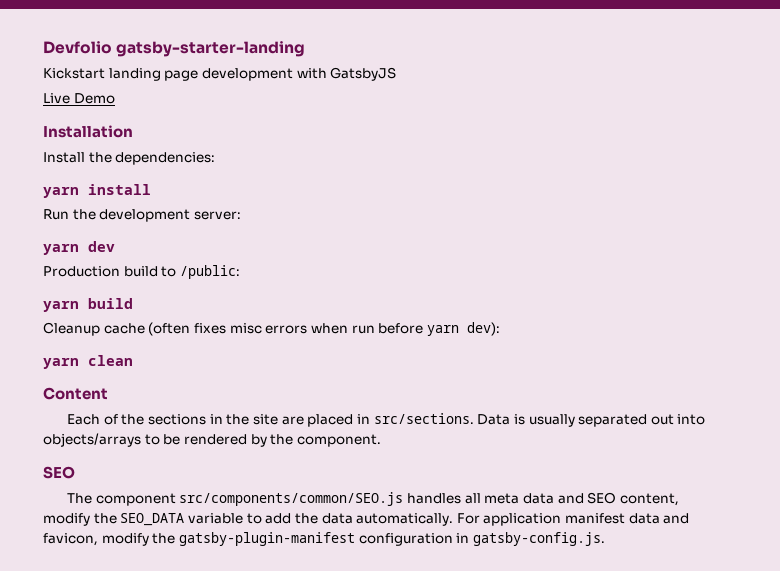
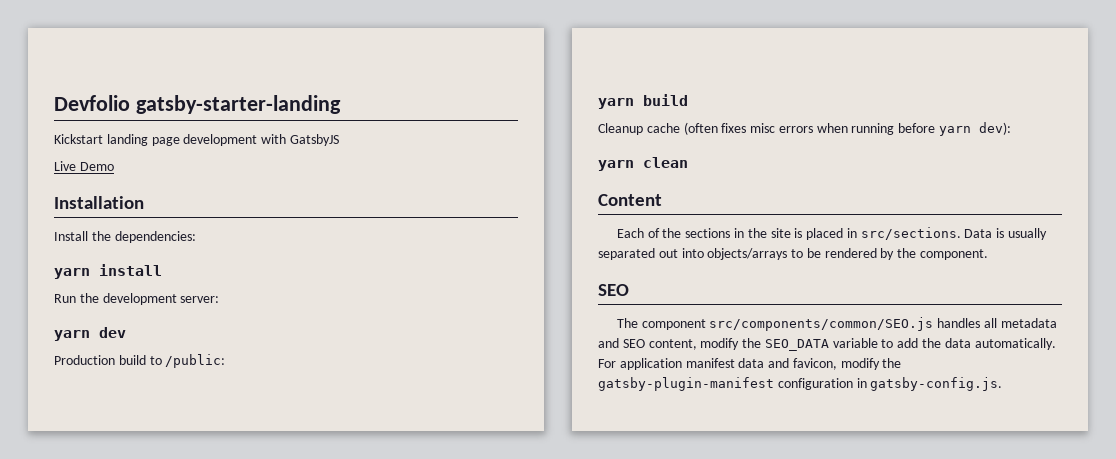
- Cleanup cache (often fixes misc errors when run before yarn dev):
+ Cleanup cache (often fixes misc errors when running before yarn dev):
- Each of the sections in the site are placed in src/sections.
+ Each of the sections in the site is placed in src/sections.
- The component src/components/common/SEO.js handles all meta data and SEO content, modify the SEO_DATA variable to add the data automatically.
+ The component src/components/common/SEO.js handles all metadata and SEO content, modify the SEO_DATA variable to add the data automatically.

